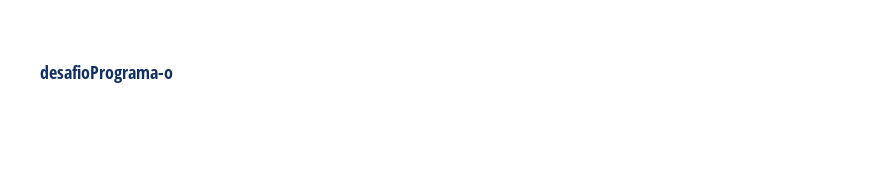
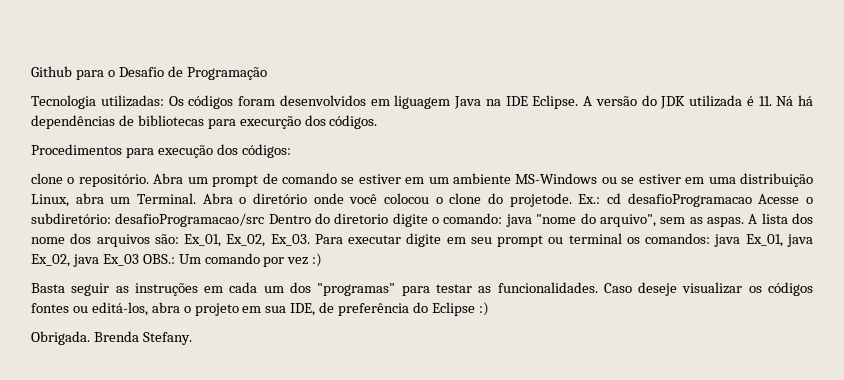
- desafioPrograma-o
+ Github para o Desafio de Programação
+ Tecnologia utilizadas: Os códigos foram desenvolvidos em liguagem Java na IDE Eclipse. A versão do JDK utilizada é 11. Ná há dependências de bibliotecas para execurção dos códigos.
+ Procedimentos para execução dos códigos:
+ clone o repositório. Abra um prompt de comando se estiver em um ambiente MS-Windows ou se estiver em uma distribuição Linux, abra um Terminal. Abra o diretório onde você colocou o clone do projetode. Ex.: cd desafioProgramacao Acesse o subdiretório: desafioProgramacao/src Dentro do diretorio digite o comando: java "nome do arquivo", sem as aspas. A lista dos nome dos arquivos são: Ex_01, Ex_02, Ex_03. Para executar digite em seu prompt ou terminal os comandos: java Ex_01, java Ex_02, java Ex_03 OBS.: Um comando por vez :)
+ Basta seguir as instruções em cada um dos "programas" para testar as funcionalidades. Caso deseje visualizar os códigos fontes ou editá-los, abra o projeto em sua IDE, de preferência do Eclipse :)
+ Obrigada. Brenda Stefany.

